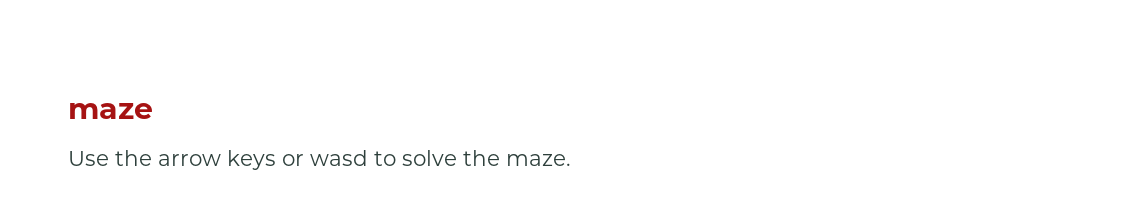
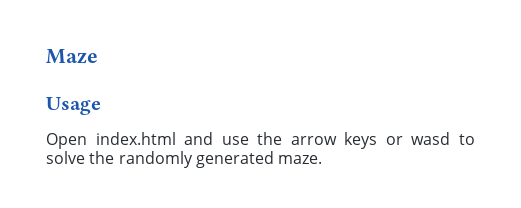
- maze
- Use the arrow keys or wasd to solve the maze.
+ Maze
+ Usage
+ Open index.html and use the arrow keys or wasd to solve the randomly generated maze.

